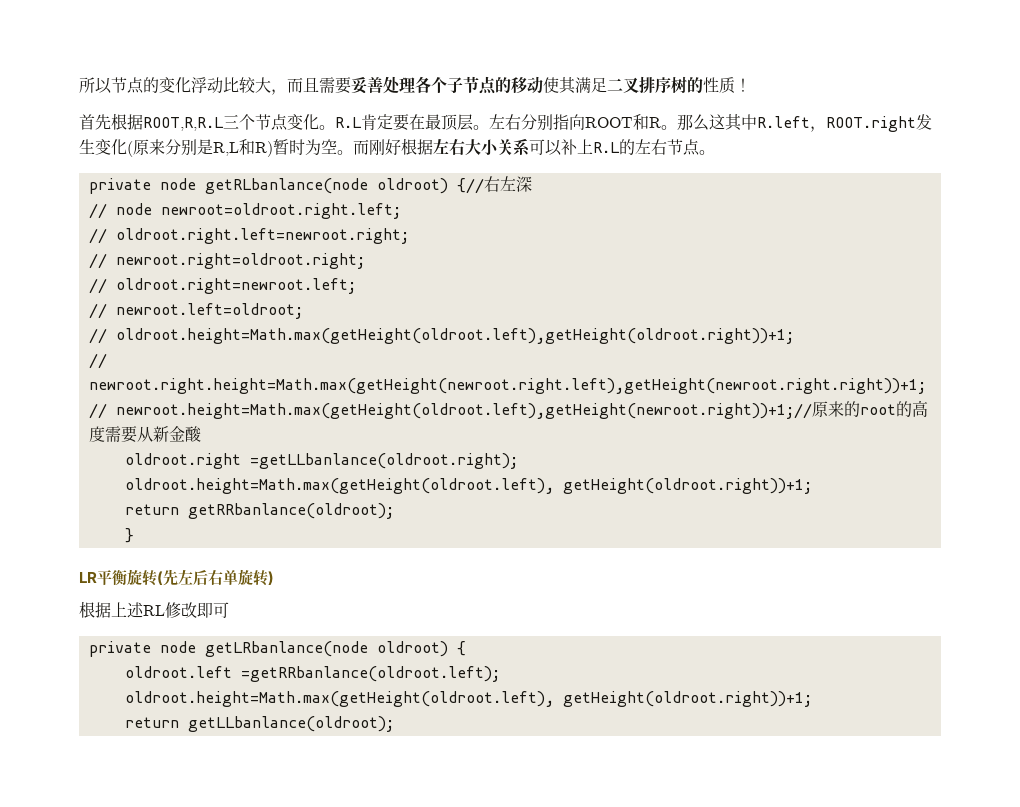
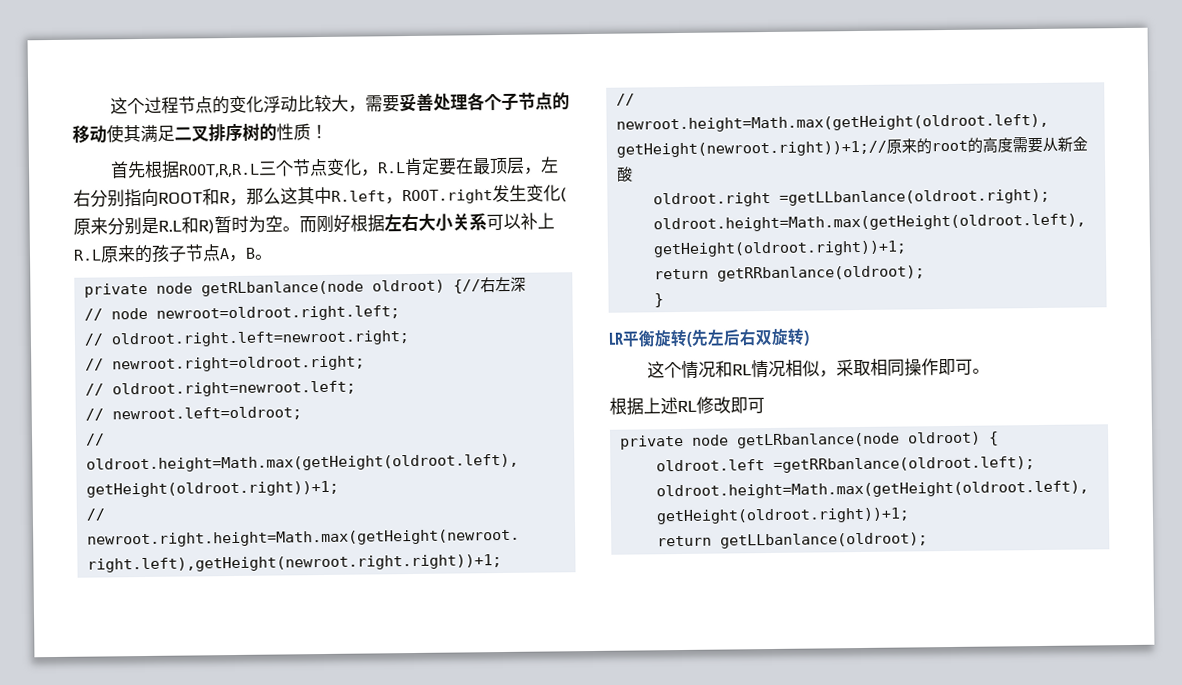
- 所以节点的变化浮动比较大，而且需要妥善处理各个子节点的移动使其满足二叉排序树的性质！
+ 这个过程节点的变化浮动比较大，需要妥善处理各个子节点的移动使其满足二叉排序树的性质！
- 首先根据ROOT,R,R.L三个节点变化。R.L肯定要在最顶层。左右分别指向ROOT和R。那么这其中R.left，ROOT.right发生变化(原来分别是R,L和R)暂时为空。
+ 首先根据ROOT,R,R.L三个节点变化，R.L肯定要在最顶层，左右分别指向ROOT和R，那么这其中R.left，ROOT.right发生变化(原来分别是R.L和R)暂时为空。
- 而刚好根据左右大小关系可以补上R.L的左右节点。
+ 而刚好根据左右大小关系可以补上R.L原来的孩子节点A，B。
- LR平衡旋转(先左后右单旋转)
+ LR平衡旋转(先左后右双旋转)
+ 这个情况和RL情况相似，采取相同操作即可。

